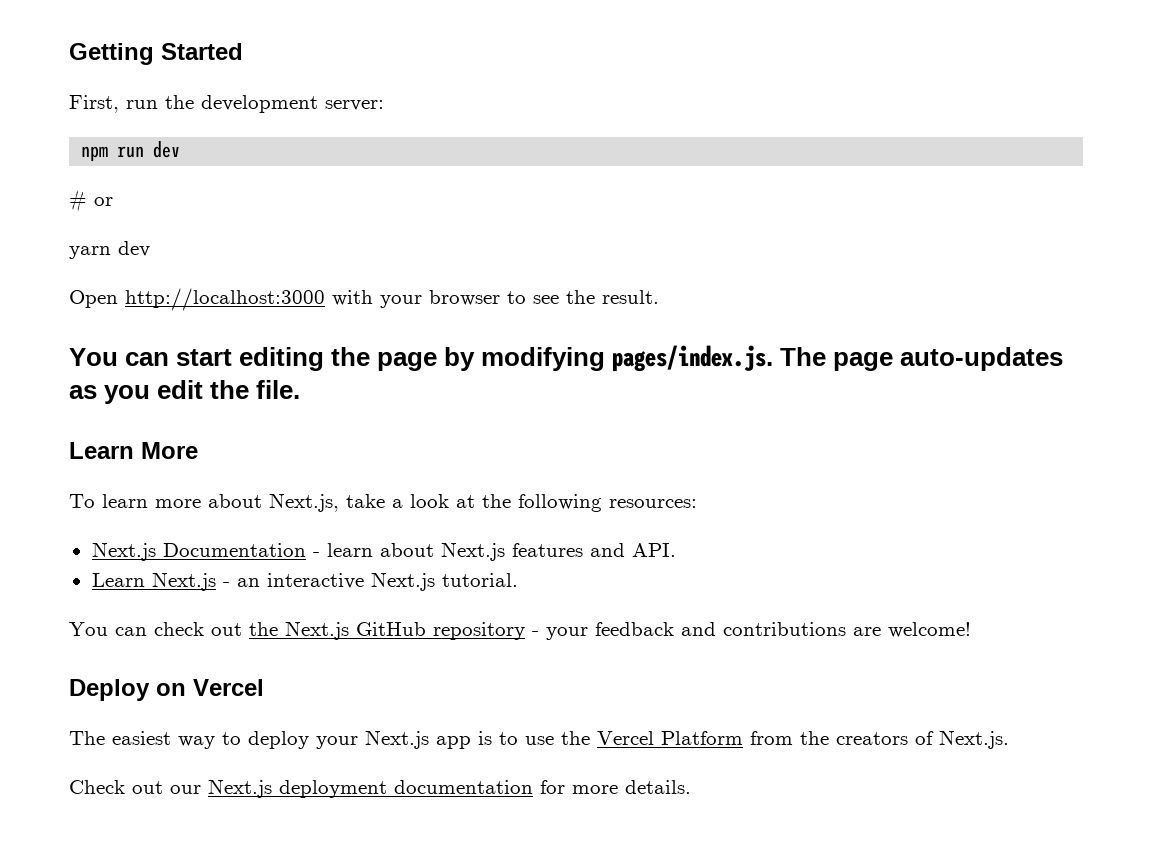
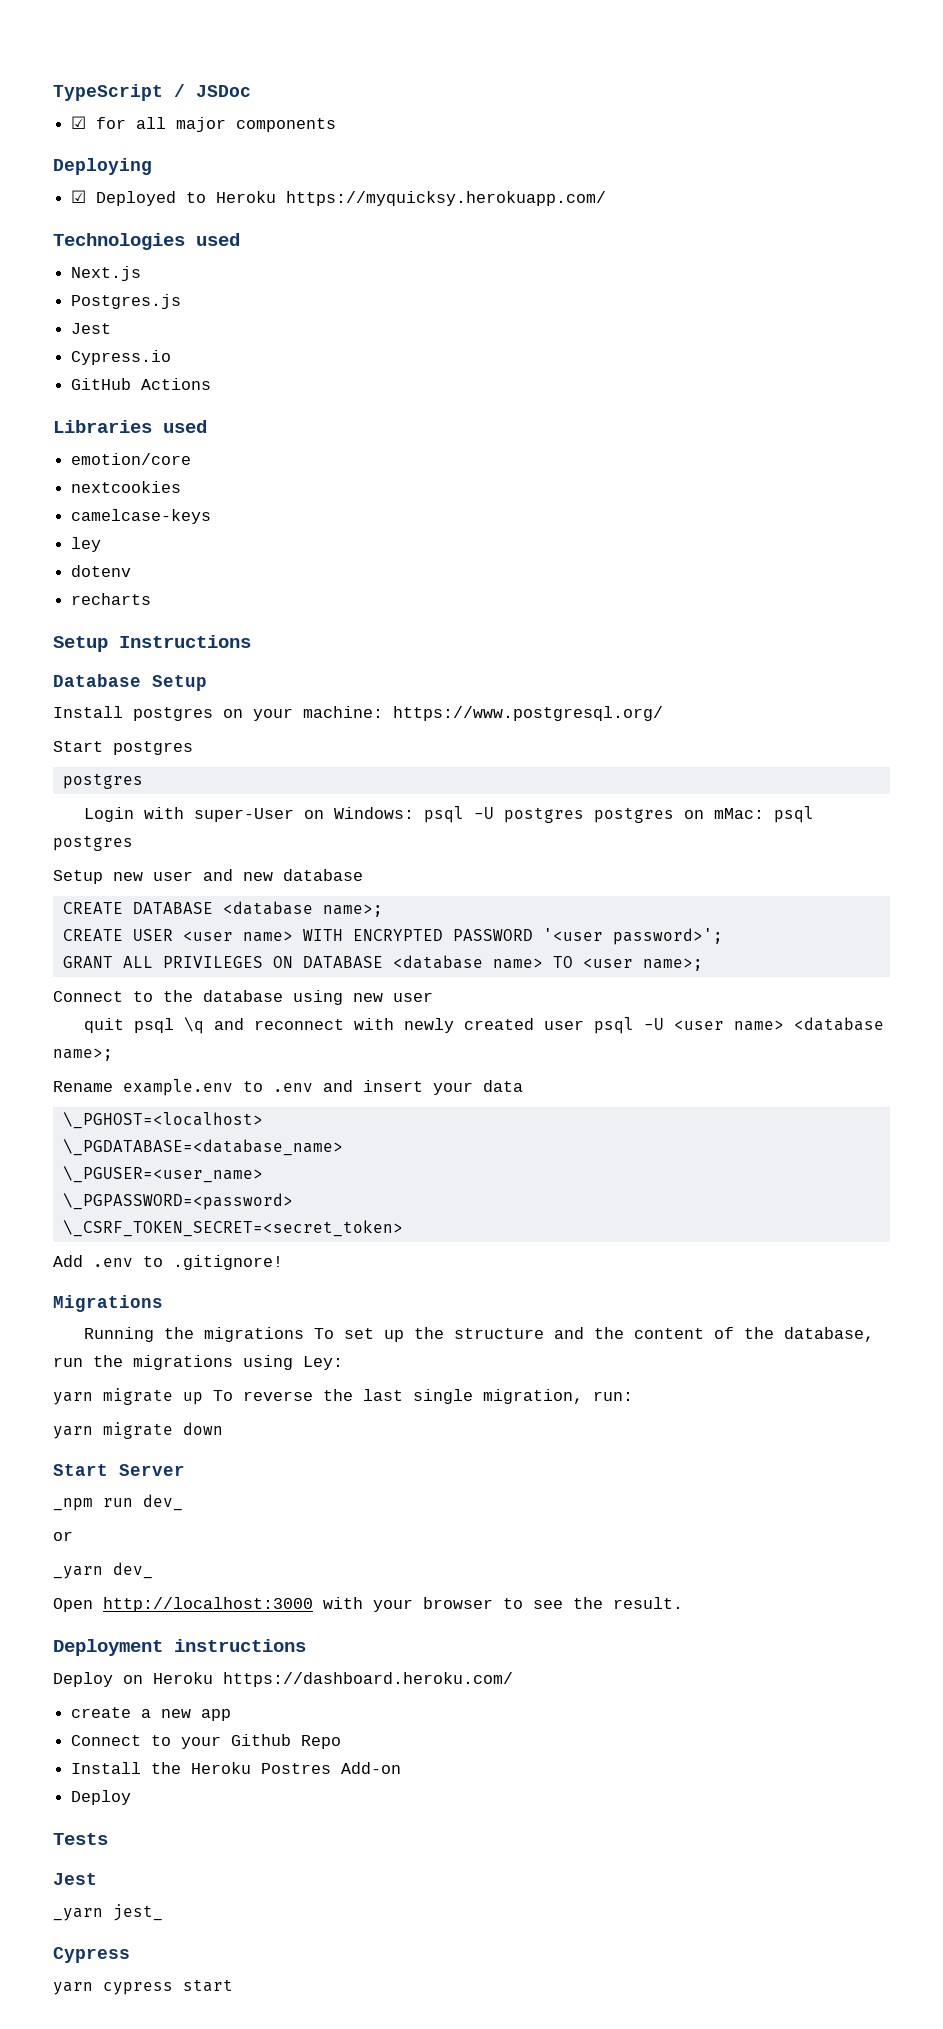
- Getting Started
- First, run the development server:
- npm run dev
- # or
+ TypeScript / JSDoc
+ ☑ for all major components
+ Deploying
+ ☑ Deployed to Heroku https://myquicksy.herokuapp.com/
+ Technologies used
+ Next.js
+ Postgres.js
+ Jest
+ Cypress.io
+ GitHub Actions
+ Libraries used
+ emotion/core
+ nextcookies
+ camelcase-keys
+ ley
+ dotenv
+ recharts
+ Setup Instructions
+ Database Setup
+ Install postgres on your machine: https://www.postgresql.org/
+ Start postgres
+ postgres
+ Login with super-User on Windows: psql -U postgres postgres on mMac: psql postgres
+ Setup new user and new database
+ CREATE DATABASE <database name>;
+ CREATE USER <user name> WITH ENCRYPTED PASSWORD '<user password>';
+ GRANT ALL PRIVILEGES ON DATABASE <database name> TO <user name>;
+ Connect to the database using new user
+ quit psql \q and reconnect with newly created user psql -U <user name> <database name>;
+ Rename example.env to .env and insert your data
+ \_PGHOST=<localhost>
+ \_PGDATABASE=<database_name>
+ \_PGUSER=<user_name>
+ \_PGPASSWORD=<password>
+ \_CSRF_TOKEN_SECRET=<secret_token>
+ Add .env to .gitignore!
+ Migrations
+ Running the migrations To set up the structure and the content of the database, run the migrations using Ley:
+ yarn migrate up To reverse the last single migration, run:
+ yarn migrate down
+ Start Server
+ _npm run dev_
+ or
- yarn dev
+ _yarn dev_
- You can start editing the page by modifying pages/index.js. The page auto-updates as you edit the file.
- Learn More
- To learn more about Next.js, take a look at the following resources:
- Next.js Documentation - learn about Next.js features and API.
- Learn Next.js - an interactive Next.js tutorial.
- You can check out the Next.js GitHub repository - your feedback and contributions are welcome!
- Deploy on Vercel
- The easiest way to deploy your Next.js app is to use the Vercel Platform from the creators of Next.js.
- Check out our Next.js deployment documentation for more details.
+ Deployment instructions
+ Deploy on Heroku https://dashboard.heroku.com/
+ create a new app
+ Connect to your Github Repo
+ Install the Heroku Postres Add-on
+ Deploy
+ Tests
+ Jest
+ _yarn jest_
+ Cypress
+ yarn cypress start

